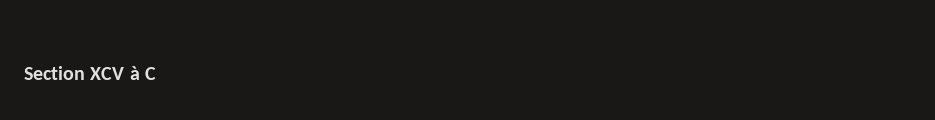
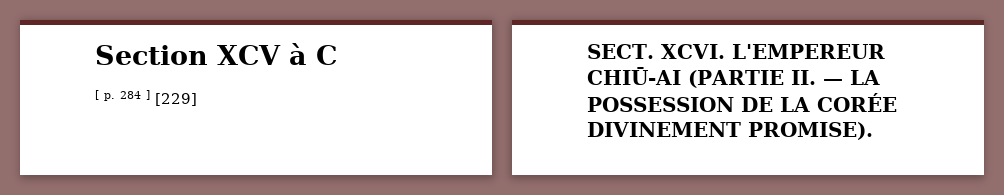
+ [ p. 284 ] [229]
+ SECT. XCVI. L'EMPEREUR CHIŪ-AI (PARTIE II. — LA POSSESSION DE LA CORÉE DIVINEMENT PROMISE).

